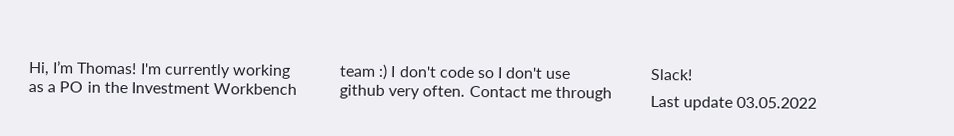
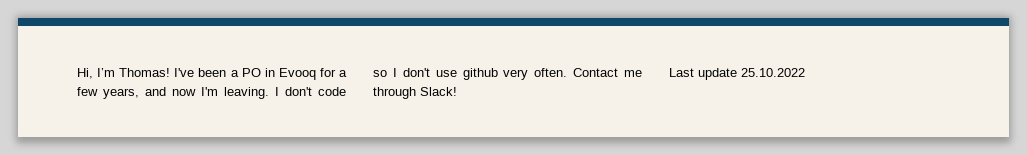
- I'm currently working as a PO in the Investment Workbench team :) I don't code so I don't use github very often.
+ I've been a PO in Evooq for a few years, and now I'm leaving. I don't code so I don't use github very often.
- Last update 03.05.2022
+ Last update 25.10.2022

